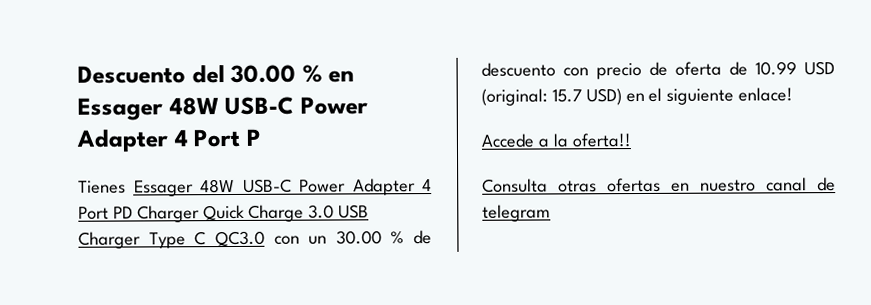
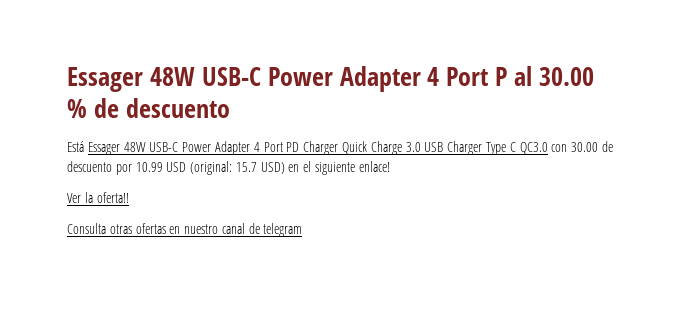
- Descuento del 30.00 % en Essager 48W USB-C Power Adapter 4 Port P
- Tienes Essager 48W USB-C Power Adapter 4 Port PD Charger Quick Charge 3.0 USB Charger Type C QC3.0 con un 30.00 % de descuento con precio de oferta de 10.99 USD (original: 15.7 USD) en el siguiente enlace!
+ Essager 48W USB-C Power Adapter 4 Port P al 30.00 % de descuento
+ Está Essager 48W USB-C Power Adapter 4 Port PD Charger Quick Charge 3.0 USB Charger Type C QC3.0 con 30.00 de descuento por 10.99 USD (original: 15.7 USD) en el siguiente enlace!
- Accede a la oferta!!
+ Ver la oferta!!

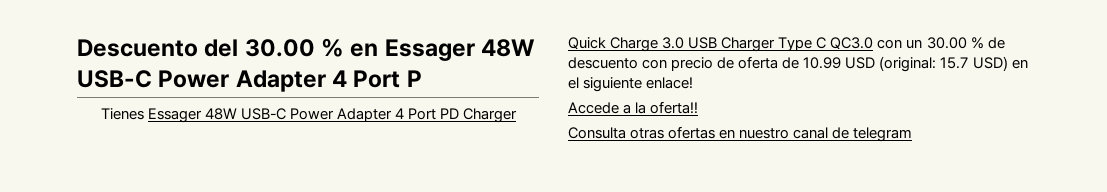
- Essager 48W USB-C Power Adapter 4 Port P al 30.00 % de descuento
- Está Essager 48W USB-C Power Adapter 4 Port PD Charger Quick Charge 3.0 USB Charger Type C QC3.0 con 30.00 de descuento por 10.99 USD (original: 15.7 USD) en el siguiente enlace!
+ Descuento del 30.00 % en Essager 48W USB-C Power Adapter 4 Port P
+ Tienes Essager 48W USB-C Power Adapter 4 Port PD Charger Quick Charge 3.0 USB Charger Type C QC3.0 con un 30.00 % de descuento con precio de oferta de 10.99 USD (original: 15.7 USD) en el siguiente enlace!
- Ver la oferta!!
+ Accede a la oferta!!

